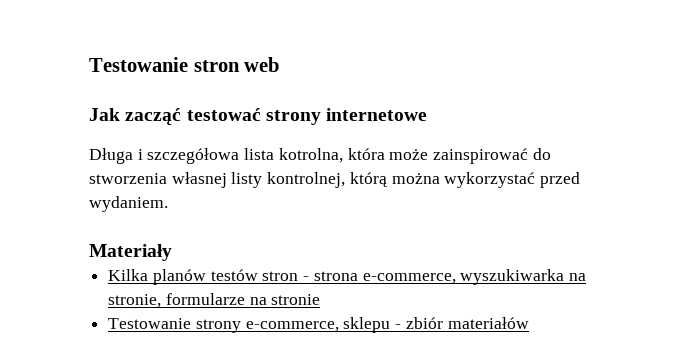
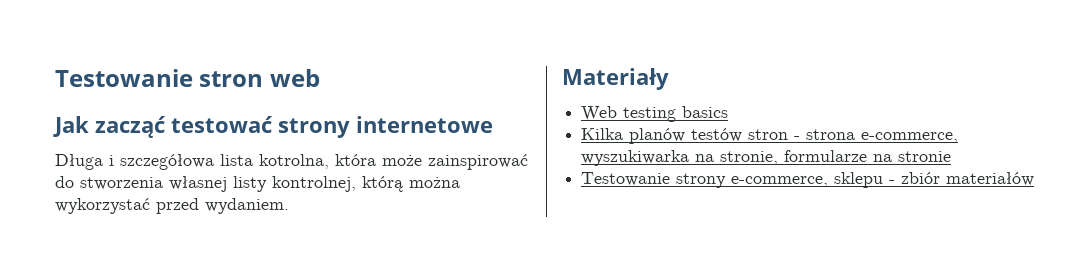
+ Web testing basics

